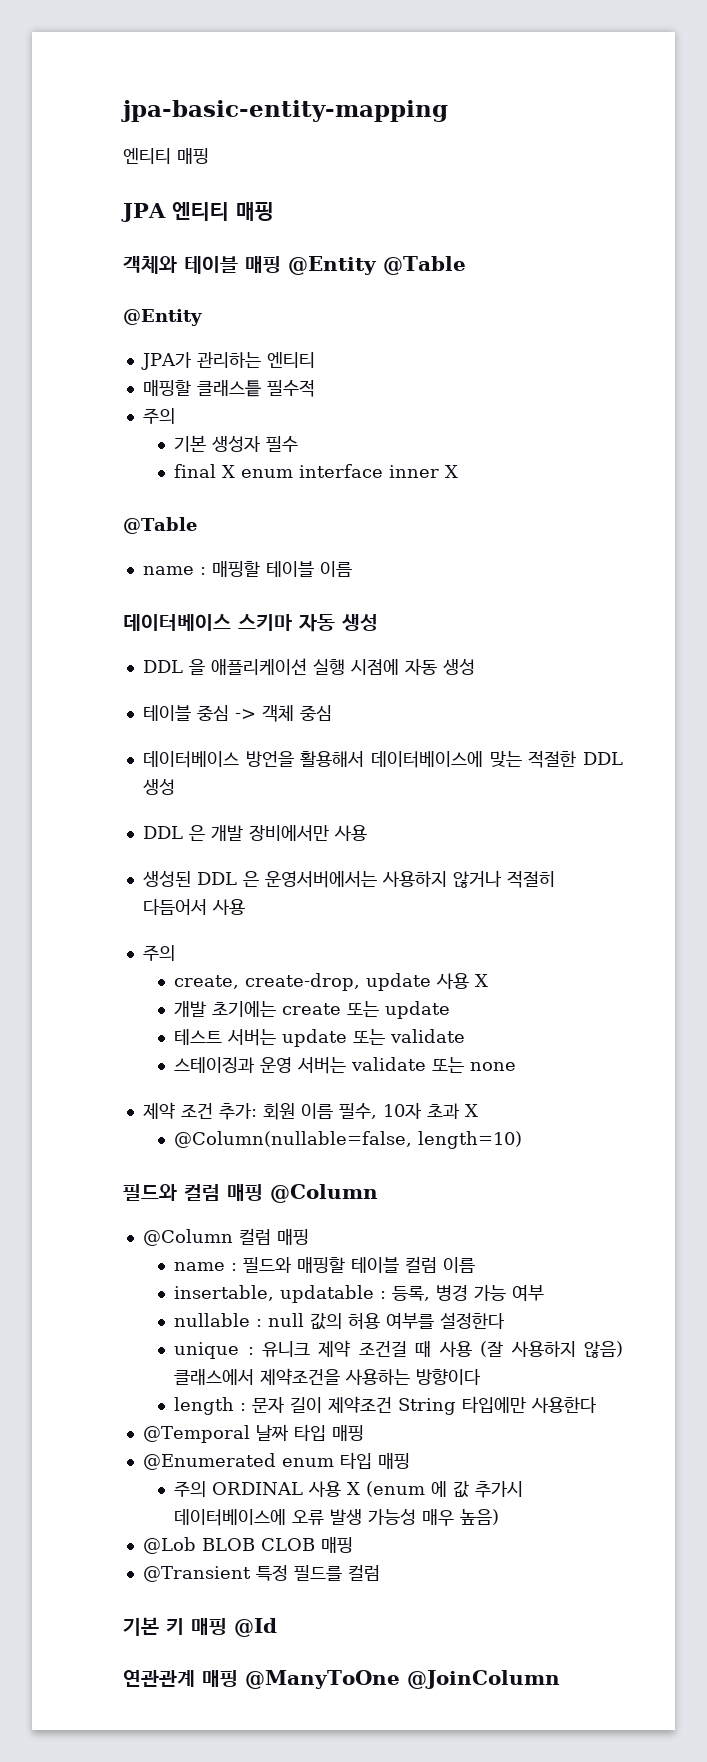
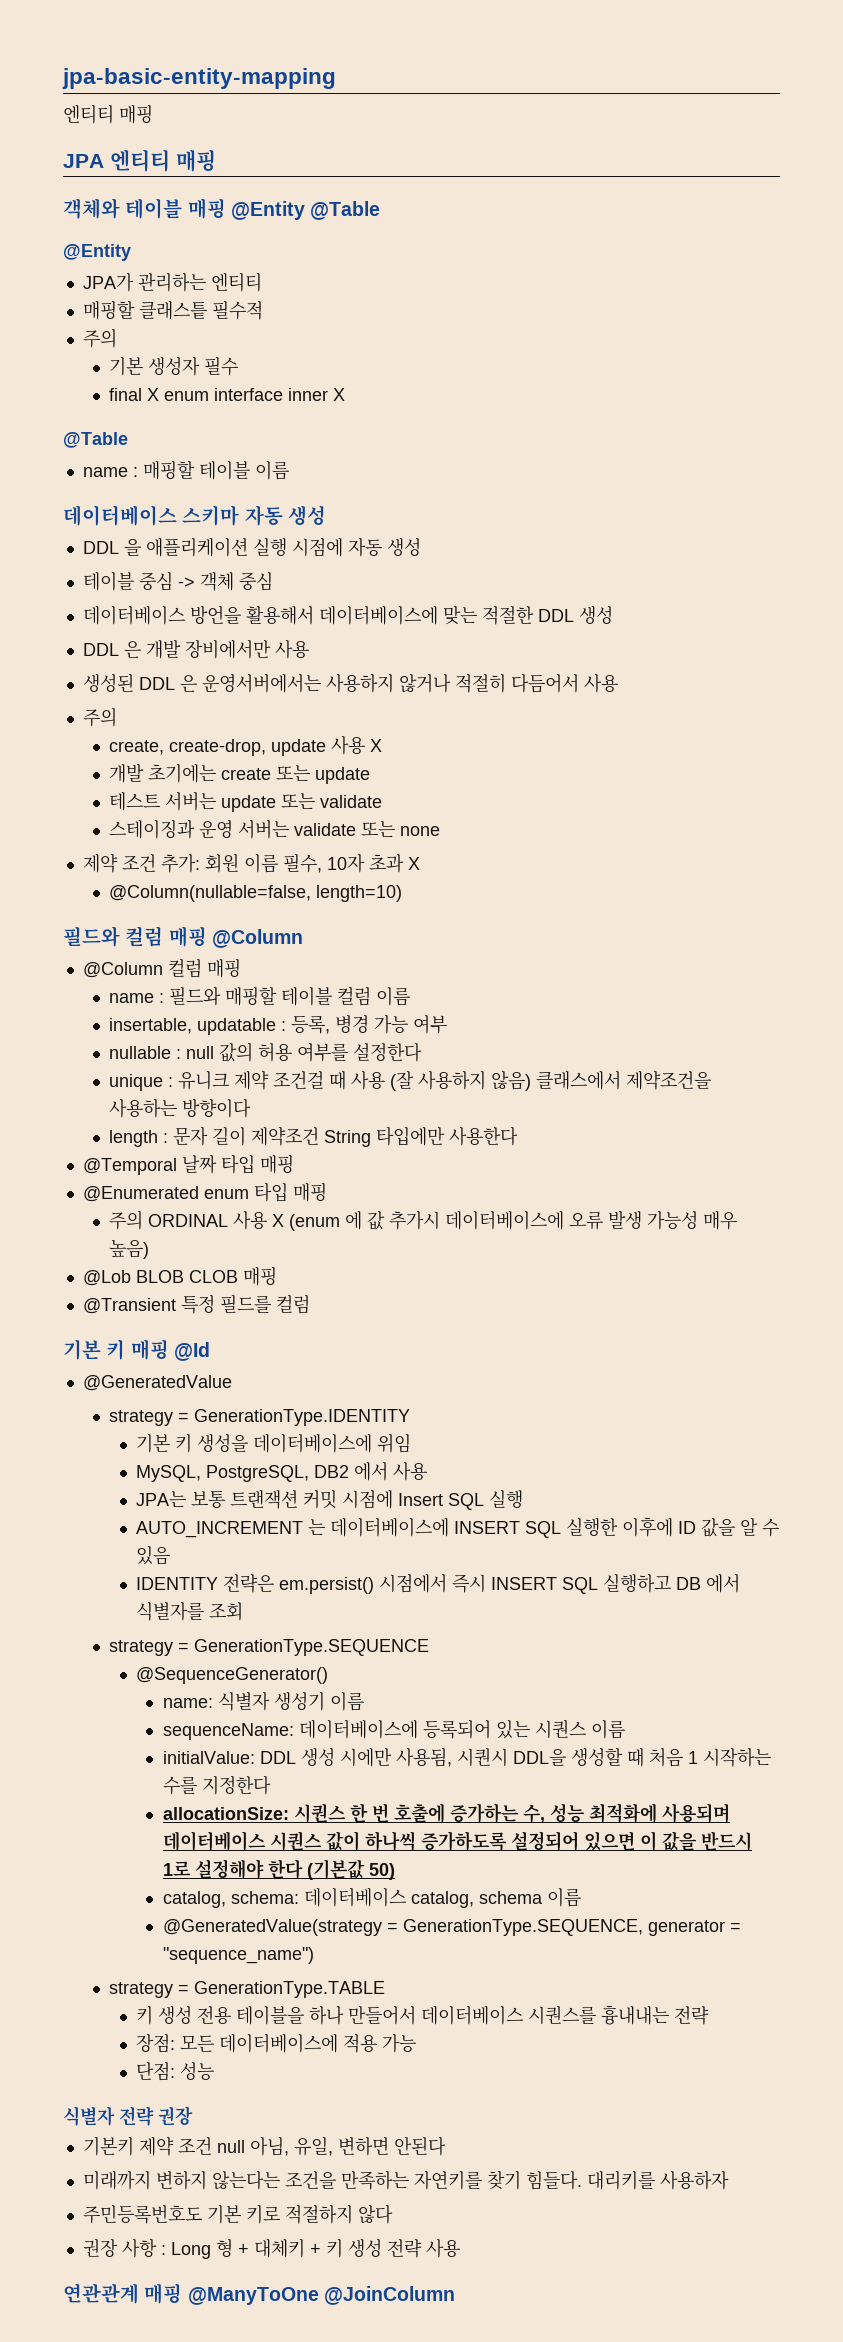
+ @GeneratedValue
+ strategy = GenerationType.IDENTITY
+ 기본 키 생성을 데이터베이스에 위임
+ MySQL, PostgreSQL, DB2 에서 사용
+ JPA는 보통 트랜잭션 커밋 시점에 Insert SQL 실행
+ AUTO_INCREMENT 는 데이터베이스에 INSERT SQL 실행한 이후에 ID 값을 알 수 있음
+ IDENTITY 전략은 em.persist() 시점에서 즉시 INSERT SQL 실행하고 DB 에서 식별자를 조회
+ strategy = GenerationType.SEQUENCE
+ @SequenceGenerator()
+ name: 식별자 생성기 이름
+ sequenceName: 데이터베이스에 등록되어 있는 시퀀스 이름
+ initialValue: DDL 생성 시에만 사용됨, 시퀀시 DDL을 생성할 때 처음 1 시작하는 수를 지정한다
+ allocationSize: 시퀀스 한 번 호출에 증가하는 수, 성능 최적화에 사용되며 데이터베이스 시퀀스 값이 하나씩 증가하도록 설정되어 있으면 이 값을 반드시 1로 설정해야 한다 (기본값 50)
+ catalog, schema: 데이터베이스 catalog, schema 이름
+ @GeneratedValue(strategy = GenerationType.SEQUENCE, generator = "sequence_name")
+ strategy = GenerationType.TABLE
+ 키 생성 전용 테이블을 하나 만들어서 데이터베이스 시퀀스를 흉내내는 전략
+ 장점: 모든 데이터베이스에 적용 가능
+ 단점: 성능
+ 식별자 전략 권장
+ 기본키 제약 조건 null 아님, 유일, 변하면 안된다
+ 미래까지 변하지 않는다는 조건을 만족하는 자연키를 찾기 힘들다. 대리키를 사용하자
+ 주민등록번호도 기본 키로 적절하지 않다
+ 권장 사항 : Long 형 + 대체키 + 키 생성 전략 사용

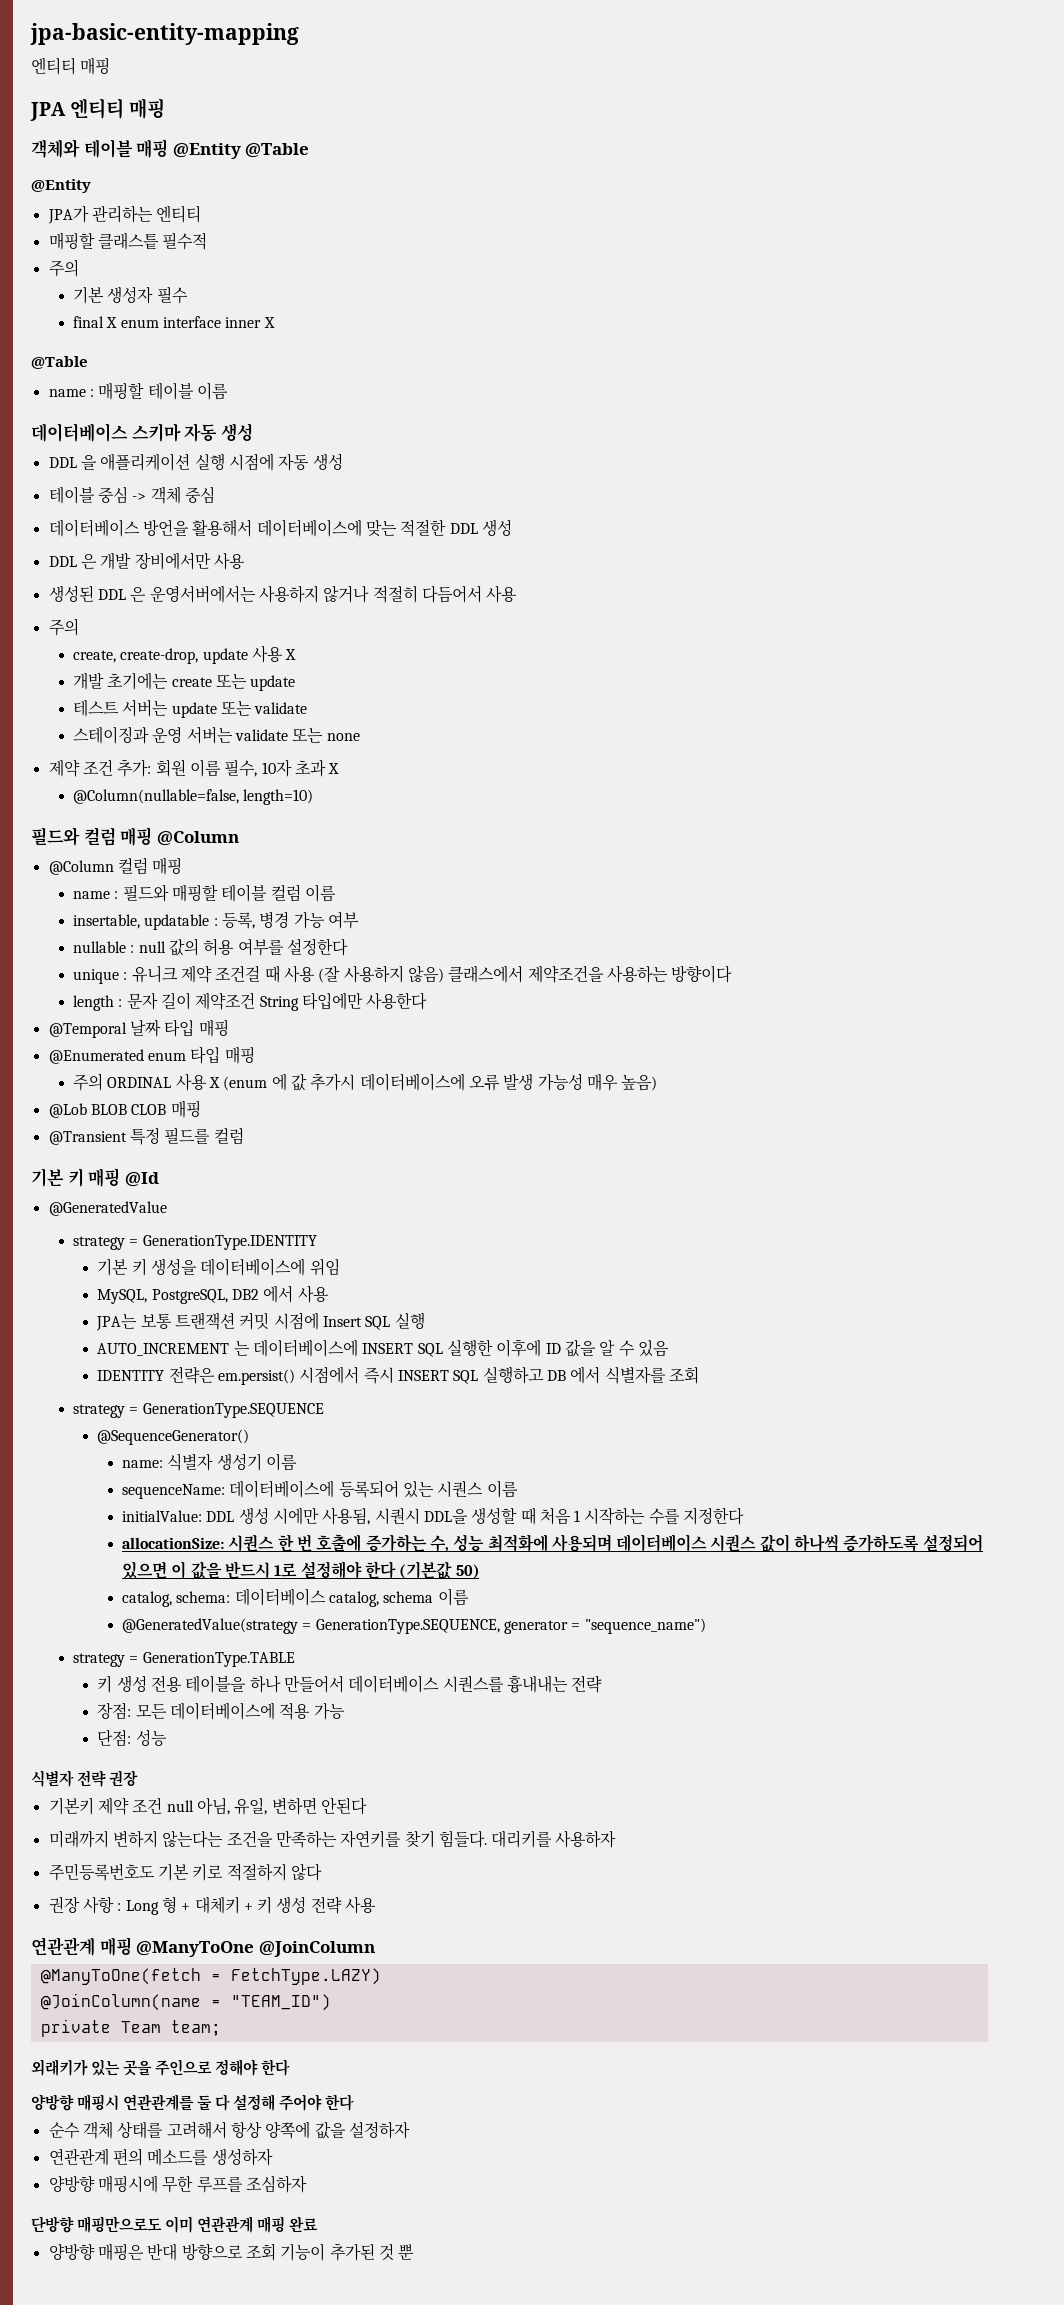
+ @ManyToOne(fetch = FetchType.LAZY)
+ @JoinColumn(name = "TEAM_ID")
+ private Team team;
+ 외래키가 있는 곳을 주인으로 정해야 한다
+ 양방향 매핑시 연관관계를 둘 다 설정해 주어야 한다
+ 순수 객체 상태를 고려해서 항상 양쪽에 값을 설정하자
+ 연관관계 편의 메소드를 생성하자
+ 양방향 매핑시에 무한 루프를 조심하자
+ 단방향 매핑만으로도 이미 연관관계 매핑 완료
+ 양방향 매핑은 반대 방향으로 조회 기능이 추가된 것 뿐

